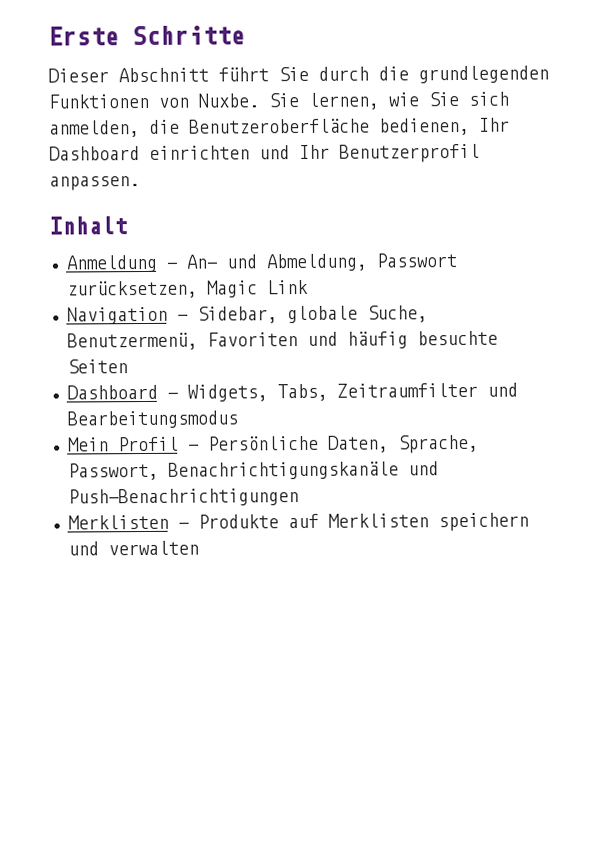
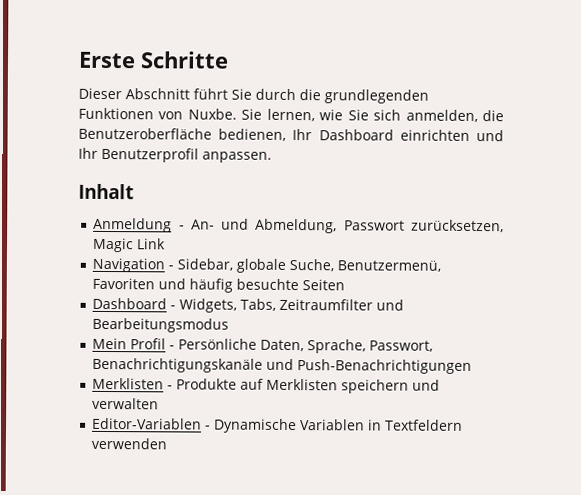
+ Editor-Variablen - Dynamische Variablen in Textfeldern verwenden

